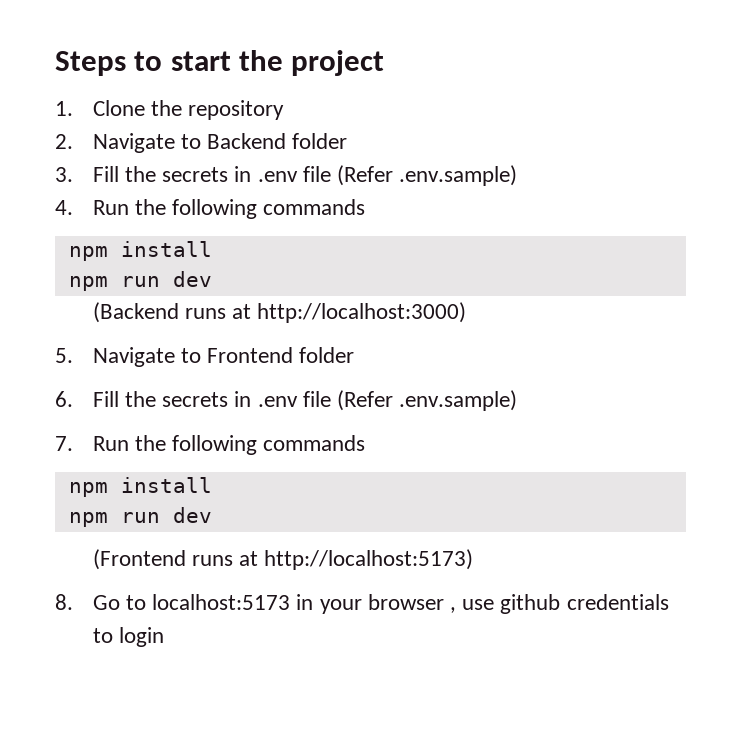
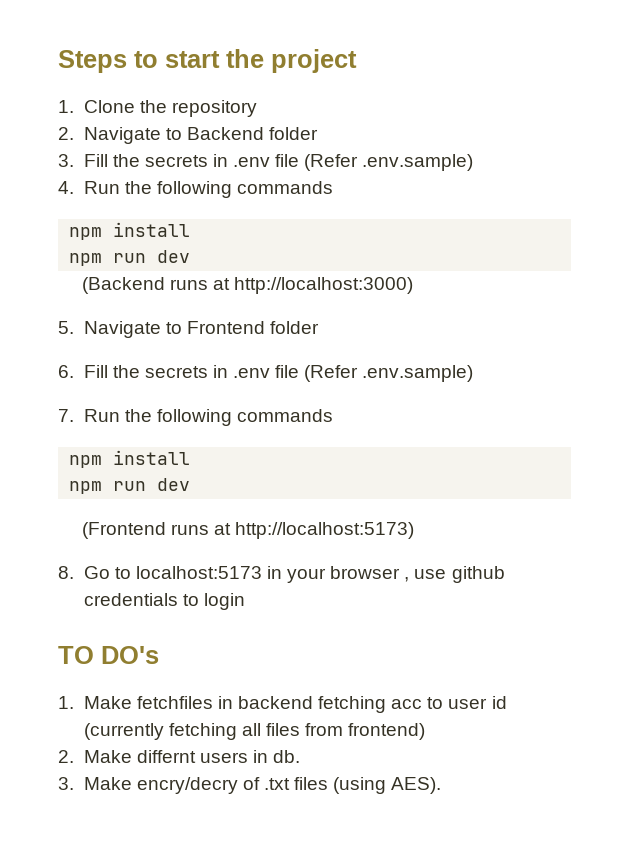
+ TO DO's
+ 1. Make fetchfiles in backend fetching acc to user id (currently fetching all files from frontend)
+ 2. Make differnt users in db.
+ 3. Make encry/decry of .txt files (using AES).

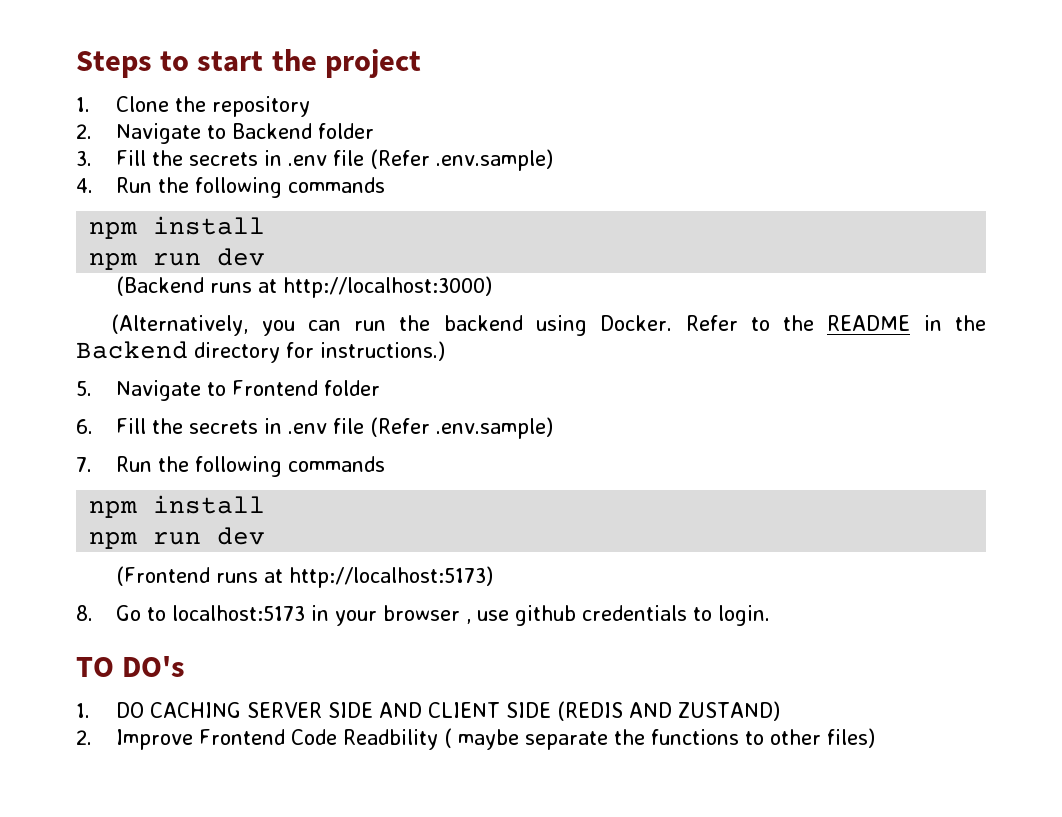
+ (Alternatively, you can run the backend using Docker. Refer to the README in the Backend directory for instructions.)
- 8. Go to localhost:5173 in your browser , use github credentials to login
+ 8. Go to localhost:5173 in your browser , use github credentials to login.
- 1. Make fetchfiles in backend fetching acc to user id (currently fetching all files from frontend)
- 2. Make differnt users in db.
- 3. Make encry/decry of .txt files (using AES).
+ 1. DO CACHING SERVER SIDE AND CLIENT SIDE (REDIS AND ZUSTAND)
+ 2. Improve Frontend Code Readbility ( maybe separate the functions to other files)

